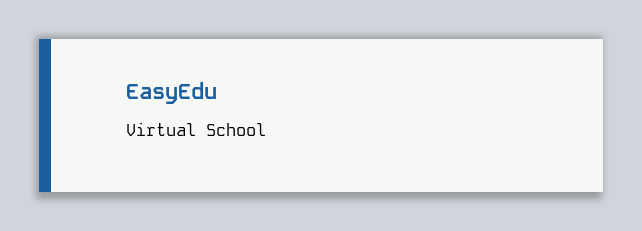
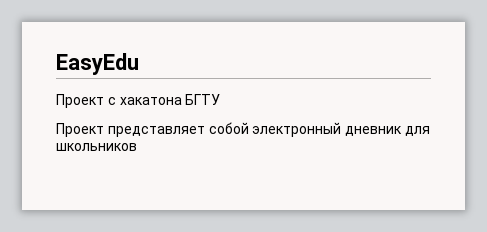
- Virtual School
+ Проект с хакатона БГТУ
+ Проект представляет собой электронный дневник для школьников

